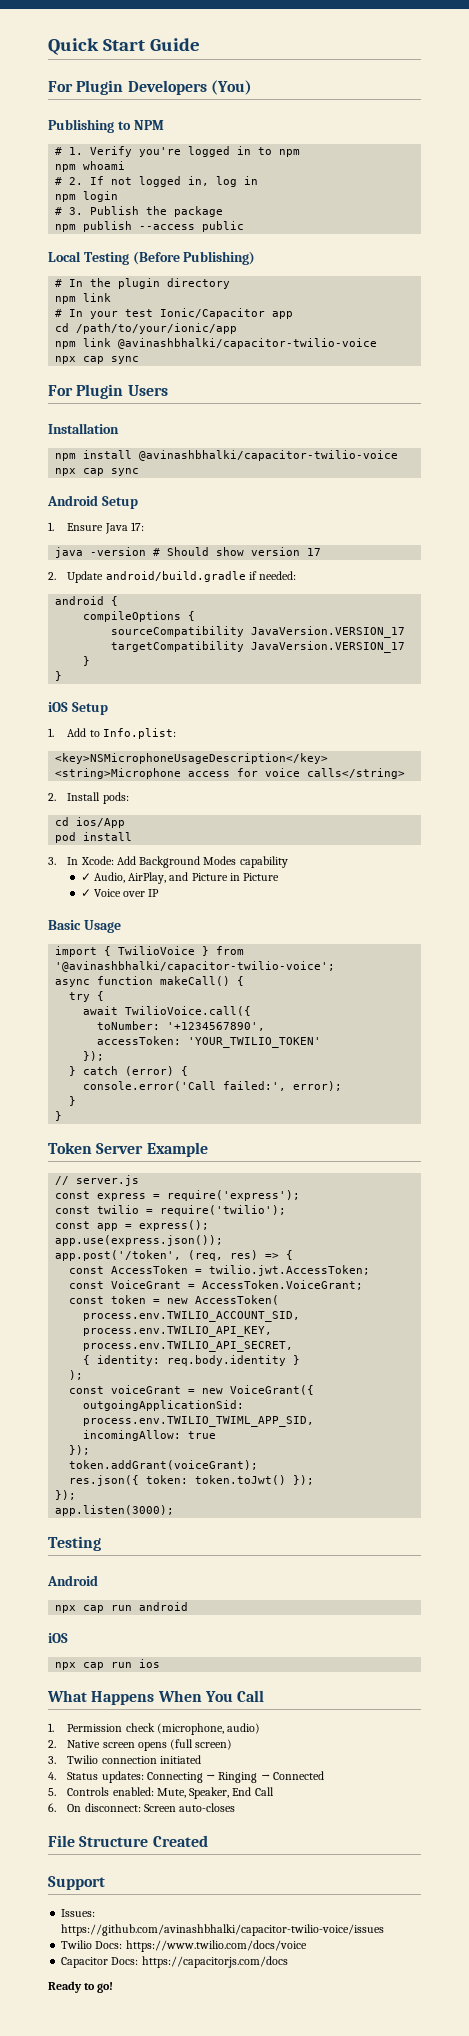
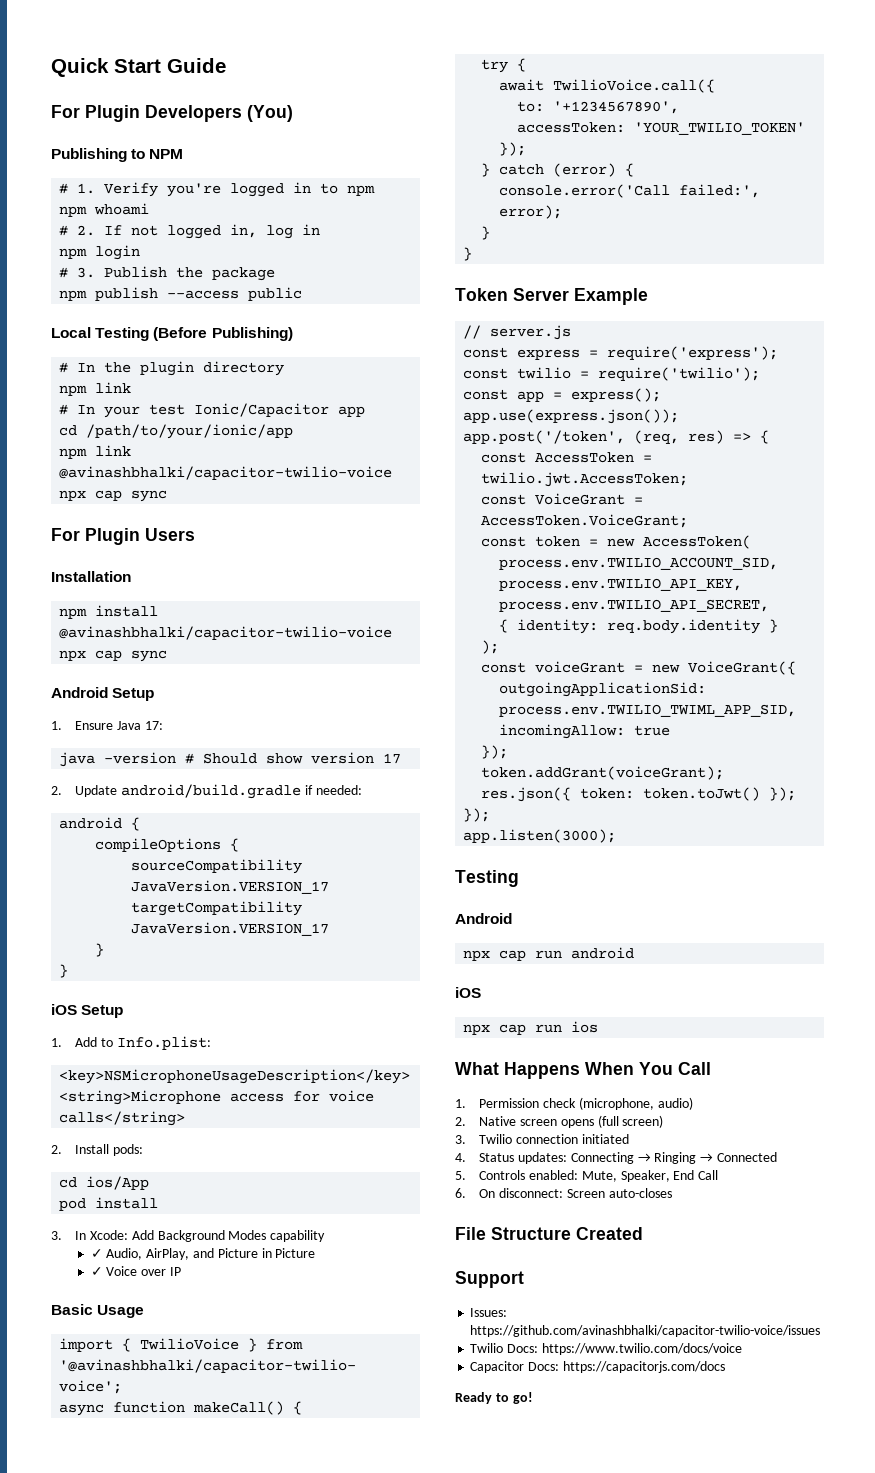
- toNumber: '+1234567890',
+ to: '+1234567890',

